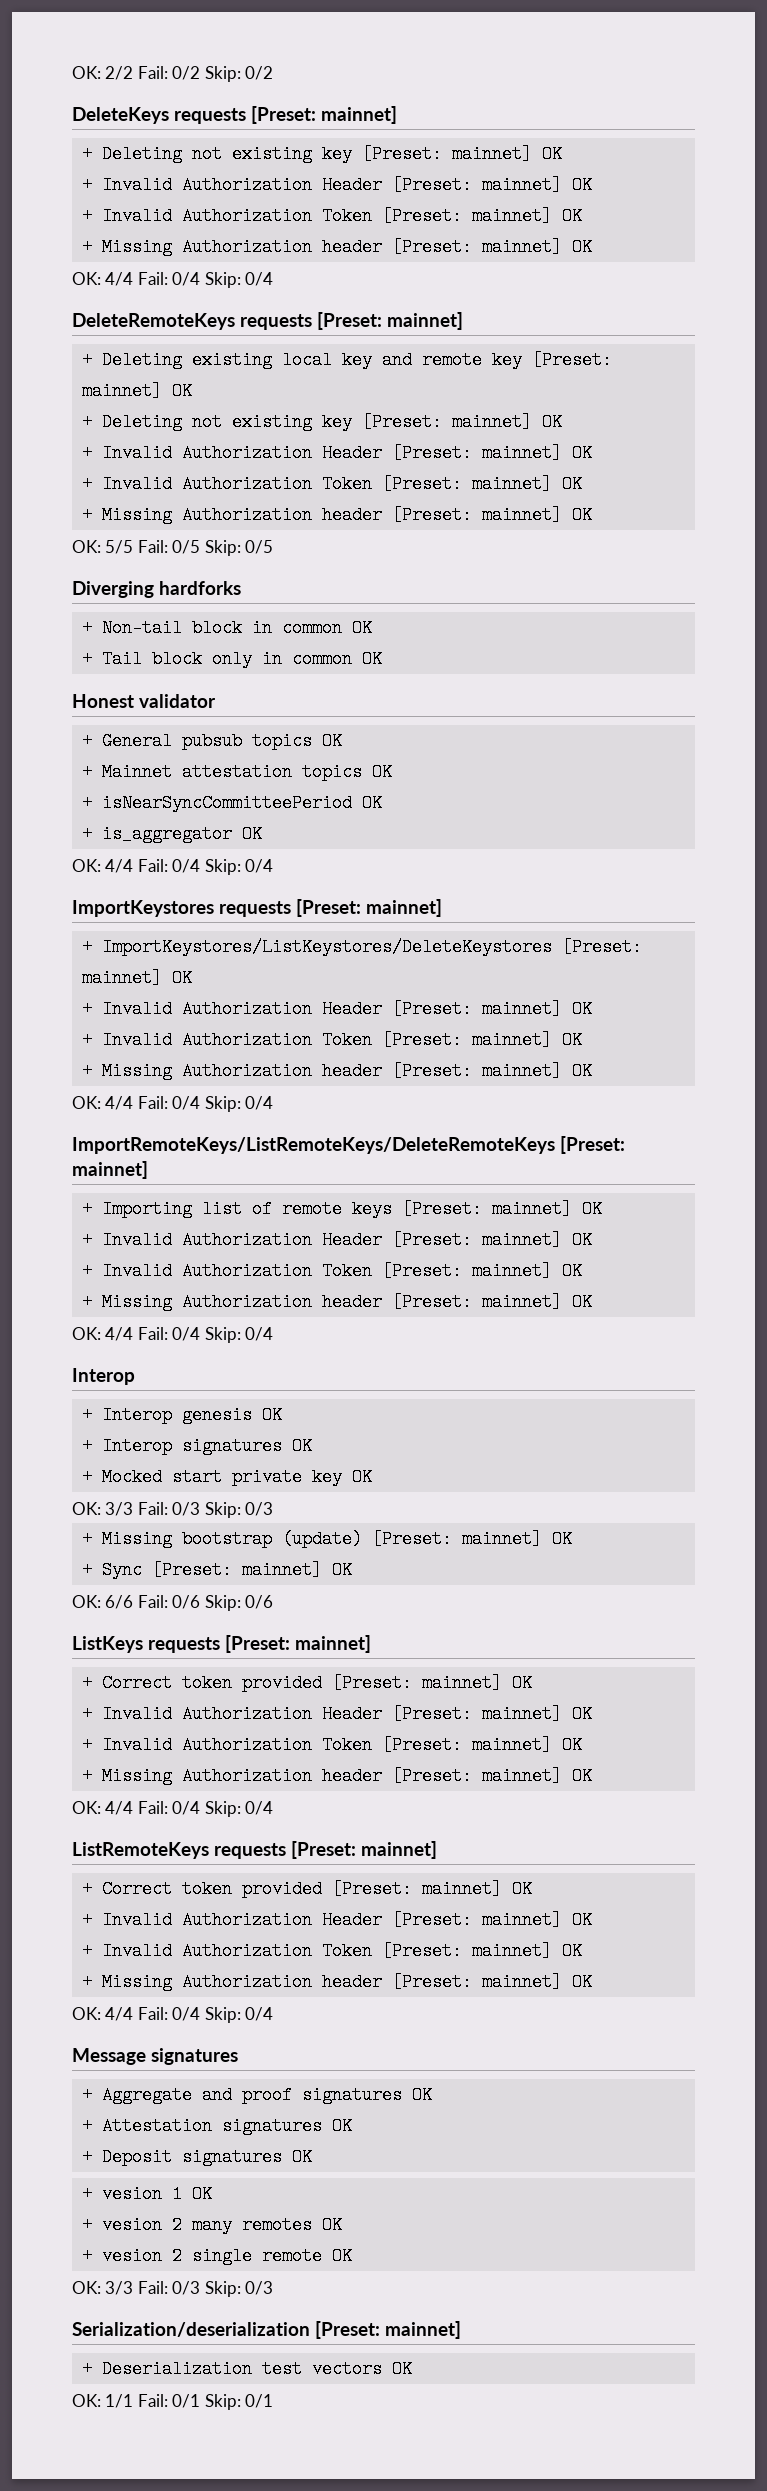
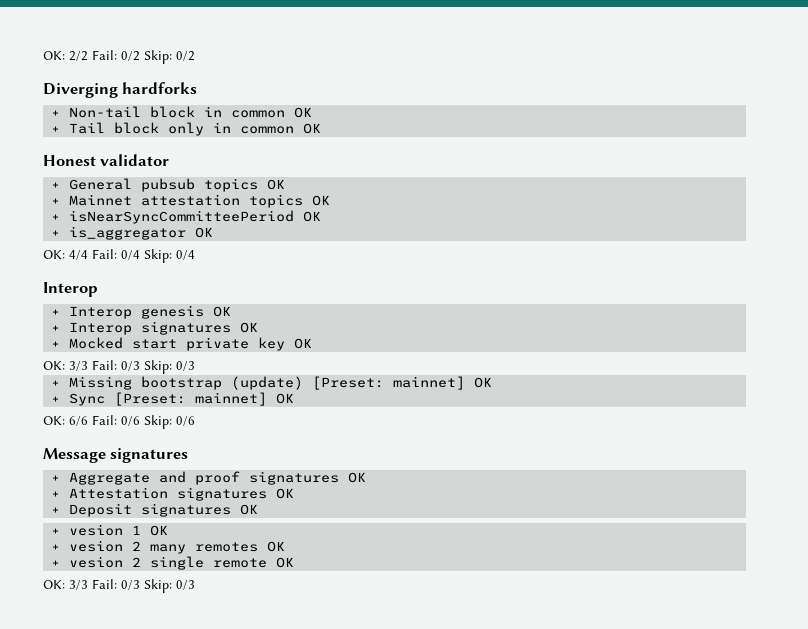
- DeleteKeys requests [Preset: mainnet]
- + Deleting not existing key [Preset: mainnet] OK
- + Invalid Authorization Header [Preset: mainnet] OK
- + Invalid Authorization Token [Preset: mainnet] OK
- + Missing Authorization header [Preset: mainnet] OK
- OK: 4/4 Fail: 0/4 Skip: 0/4
- DeleteRemoteKeys requests [Preset: mainnet]
- + Deleting existing local key and remote key [Preset: mainnet] OK
- + Deleting not existing key [Preset: mainnet] OK
- + Invalid Authorization Header [Preset: mainnet] OK
- + Invalid Authorization Token [Preset: mainnet] OK
- + Missing Authorization header [Preset: mainnet] OK
- OK: 5/5 Fail: 0/5 Skip: 0/5
- ImportKeystores requests [Preset: mainnet]
- + ImportKeystores/ListKeystores/DeleteKeystores [Preset: mainnet] OK
- + Invalid Authorization Header [Preset: mainnet] OK
- + Invalid Authorization Token [Preset: mainnet] OK
- + Missing Authorization header [Preset: mainnet] OK
- OK: 4/4 Fail: 0/4 Skip: 0/4
- ImportRemoteKeys/ListRemoteKeys/DeleteRemoteKeys [Preset: mainnet]
- + Importing list of remote keys [Preset: mainnet] OK
- + Invalid Authorization Header [Preset: mainnet] OK
- + Invalid Authorization Token [Preset: mainnet] OK
- + Missing Authorization header [Preset: mainnet] OK
- OK: 4/4 Fail: 0/4 Skip: 0/4
- ListKeys requests [Preset: mainnet]
- + Correct token provided [Preset: mainnet] OK
- + Invalid Authorization Header [Preset: mainnet] OK
- + Invalid Authorization Token [Preset: mainnet] OK
- + Missing Authorization header [Preset: mainnet] OK
- OK: 4/4 Fail: 0/4 Skip: 0/4
- ListRemoteKeys requests [Preset: mainnet]
- + Correct token provided [Preset: mainnet] OK
- + Invalid Authorization Header [Preset: mainnet] OK
- + Invalid Authorization Token [Preset: mainnet] OK
- + Missing Authorization header [Preset: mainnet] OK
- OK: 4/4 Fail: 0/4 Skip: 0/4
- Serialization/deserialization [Preset: mainnet]
- + Deserialization test vectors OK
- OK: 1/1 Fail: 0/1 Skip: 0/1

